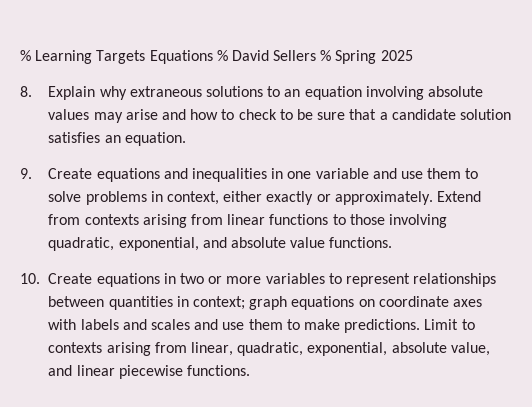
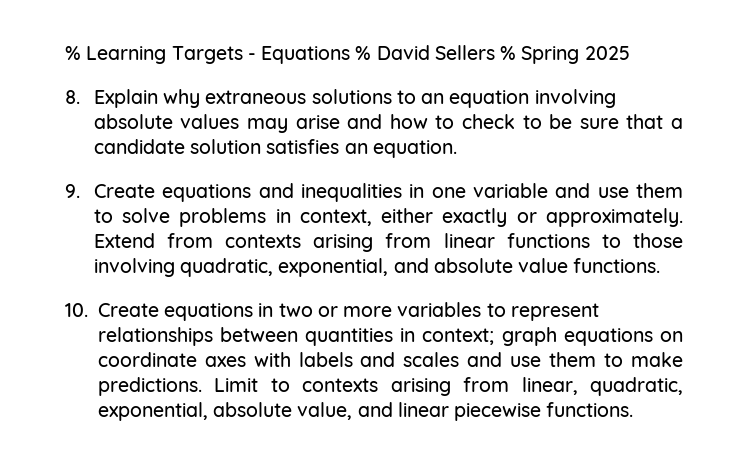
- % Learning Targets Equations % David Sellers % Spring 2025
+ % Learning Targets - Equations % David Sellers % Spring 2025

